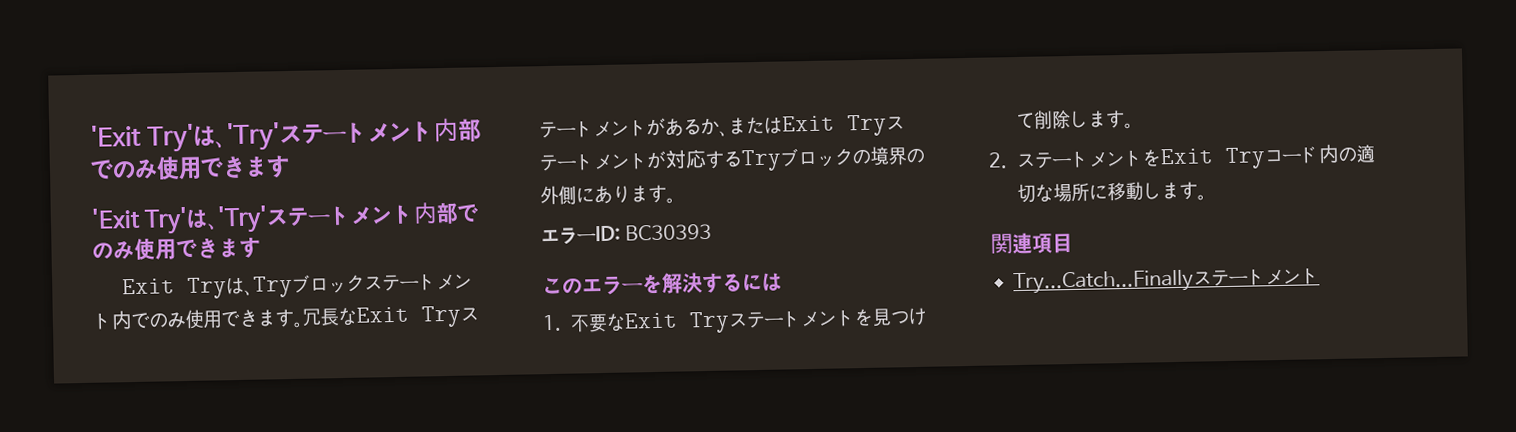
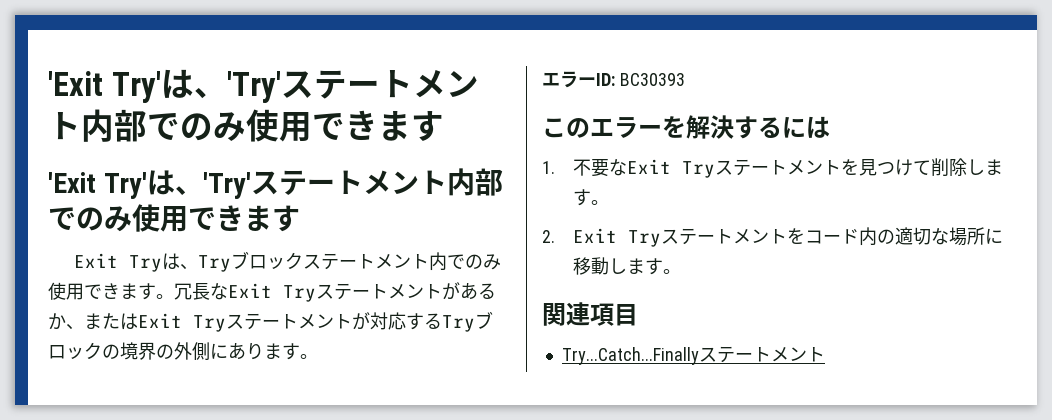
- 2.ステートメントをExit Tryコード内の適切な場所に移動します。
+ 2. Exit Tryステートメントをコード内の適切な場所に移動します。

